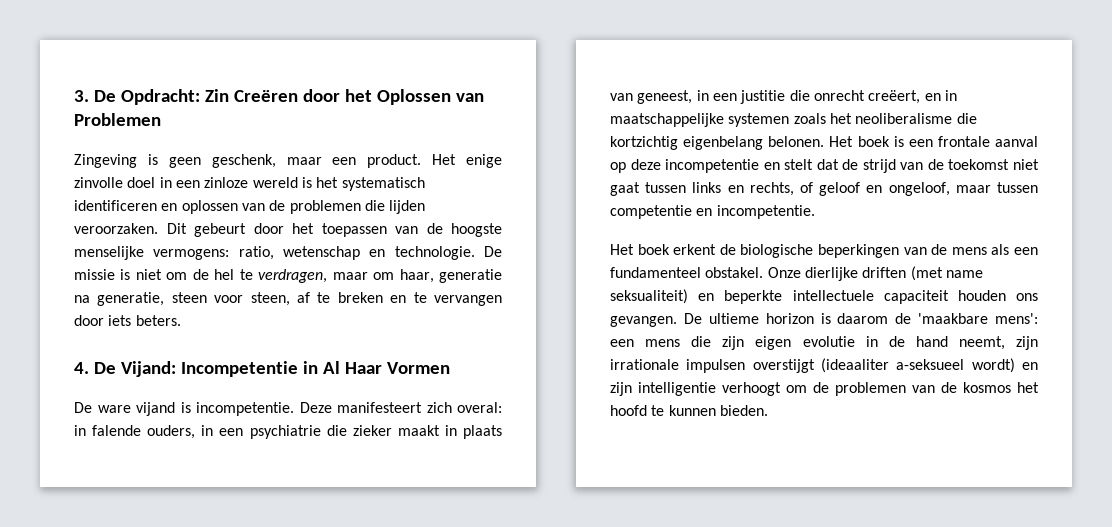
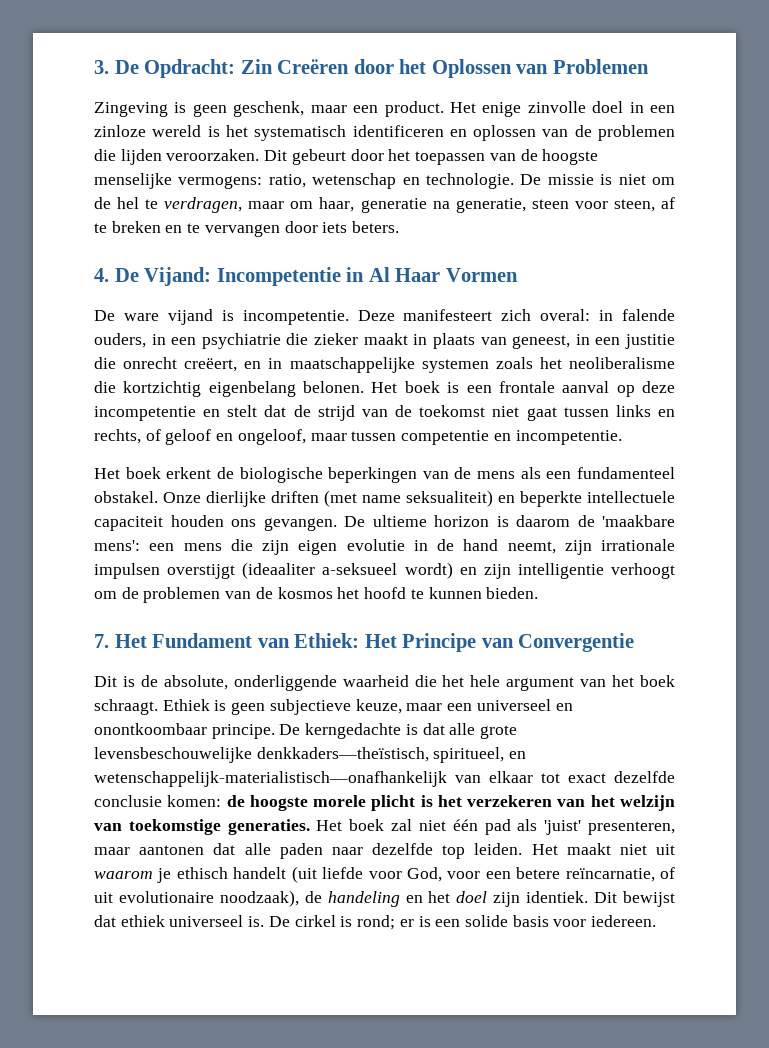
+ 7. Het Fundament van Ethiek: Het Principe van Convergentie
+ Dit is de absolute, onderliggende waarheid die het hele argument van het boek schraagt. Ethiek is geen subjectieve keuze, maar een universeel en onontkoombaar principe. De kerngedachte is dat alle grote levensbeschouwelijke denkkaders—theïstisch, spiritueel, en wetenschappelijk-materialistisch—onafhankelijk van elkaar tot exact dezelfde conclusie komen: de hoogste morele plicht is het verzekeren van het welzijn van toekomstige generaties. Het boek zal niet één pad als 'juist' presenteren, maar aantonen dat alle paden naar dezelfde top leiden. Het maakt niet uit waarom je ethisch handelt (uit liefde voor God, voor een betere reïncarnatie, of uit evolutionaire noodzaak), de handeling en het doel zijn identiek. Dit bewijst dat ethiek universeel is. De cirkel is rond; er is een solide basis voor iedereen.

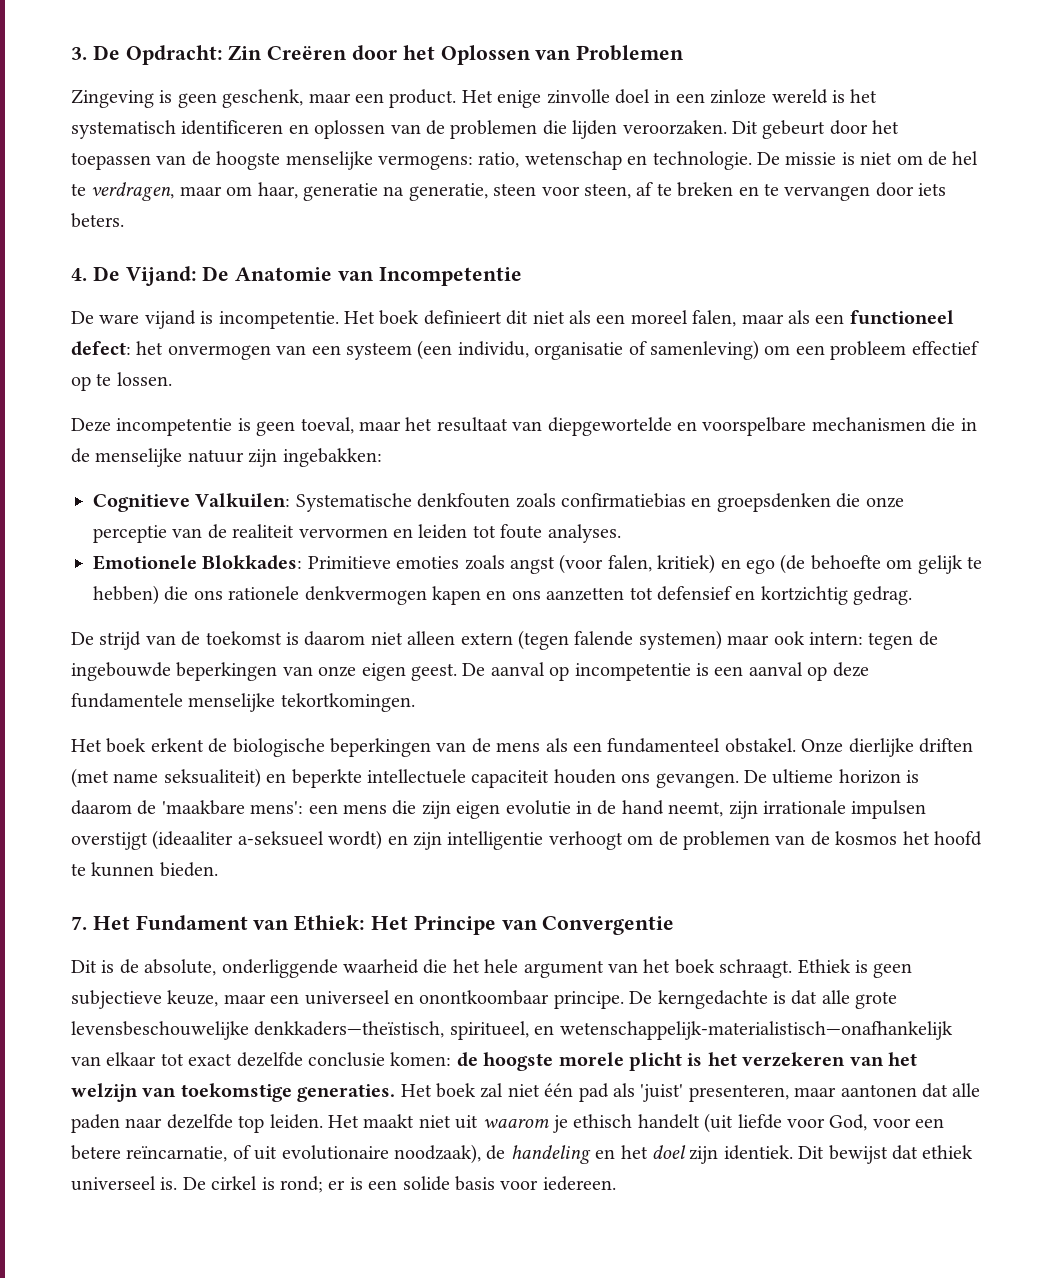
- 4. De Vijand: Incompetentie in Al Haar Vormen
+ 4. De Vijand: De Anatomie van Incompetentie
- Deze manifesteert zich overal: in falende ouders, in een psychiatrie die zieker maakt in plaats van geneest, in een justitie die onrecht creëert, en in maatschappelijke systemen zoals het neoliberalisme die kortzichtig eigenbelang belonen. Het boek is een frontale aanval op deze incompetentie en stelt dat de strijd van de toekomst niet gaat tussen links en rechts, of geloof en ongeloof, maar tussen competentie en incompetentie.
+ Het boek definieert dit niet als een moreel falen, maar als een functioneel defect: het onvermogen van een systeem (een individu, organisatie of samenleving) om een probleem effectief op te lossen.
+ Deze incompetentie is geen toeval, maar het resultaat van diepgewortelde en voorspelbare mechanismen die in de menselijke natuur zijn ingebakken:
+ Cognitieve Valkuilen: Systematische denkfouten zoals confirmatiebias en groepsdenken die onze perceptie van de realiteit vervormen en leiden tot foute analyses.
+ Emotionele Blokkades: Primitieve emoties zoals angst (voor falen, kritiek) en ego (de behoefte om gelijk te hebben) die ons rationele denkvermogen kapen en ons aanzetten tot defensief en kortzichtig gedrag.
+ De strijd van de toekomst is daarom niet alleen extern (tegen falende systemen) maar ook intern: tegen de ingebouwde beperkingen van onze eigen geest. De aanval op incompetentie is een aanval op deze fundamentele menselijke tekortkomingen.

